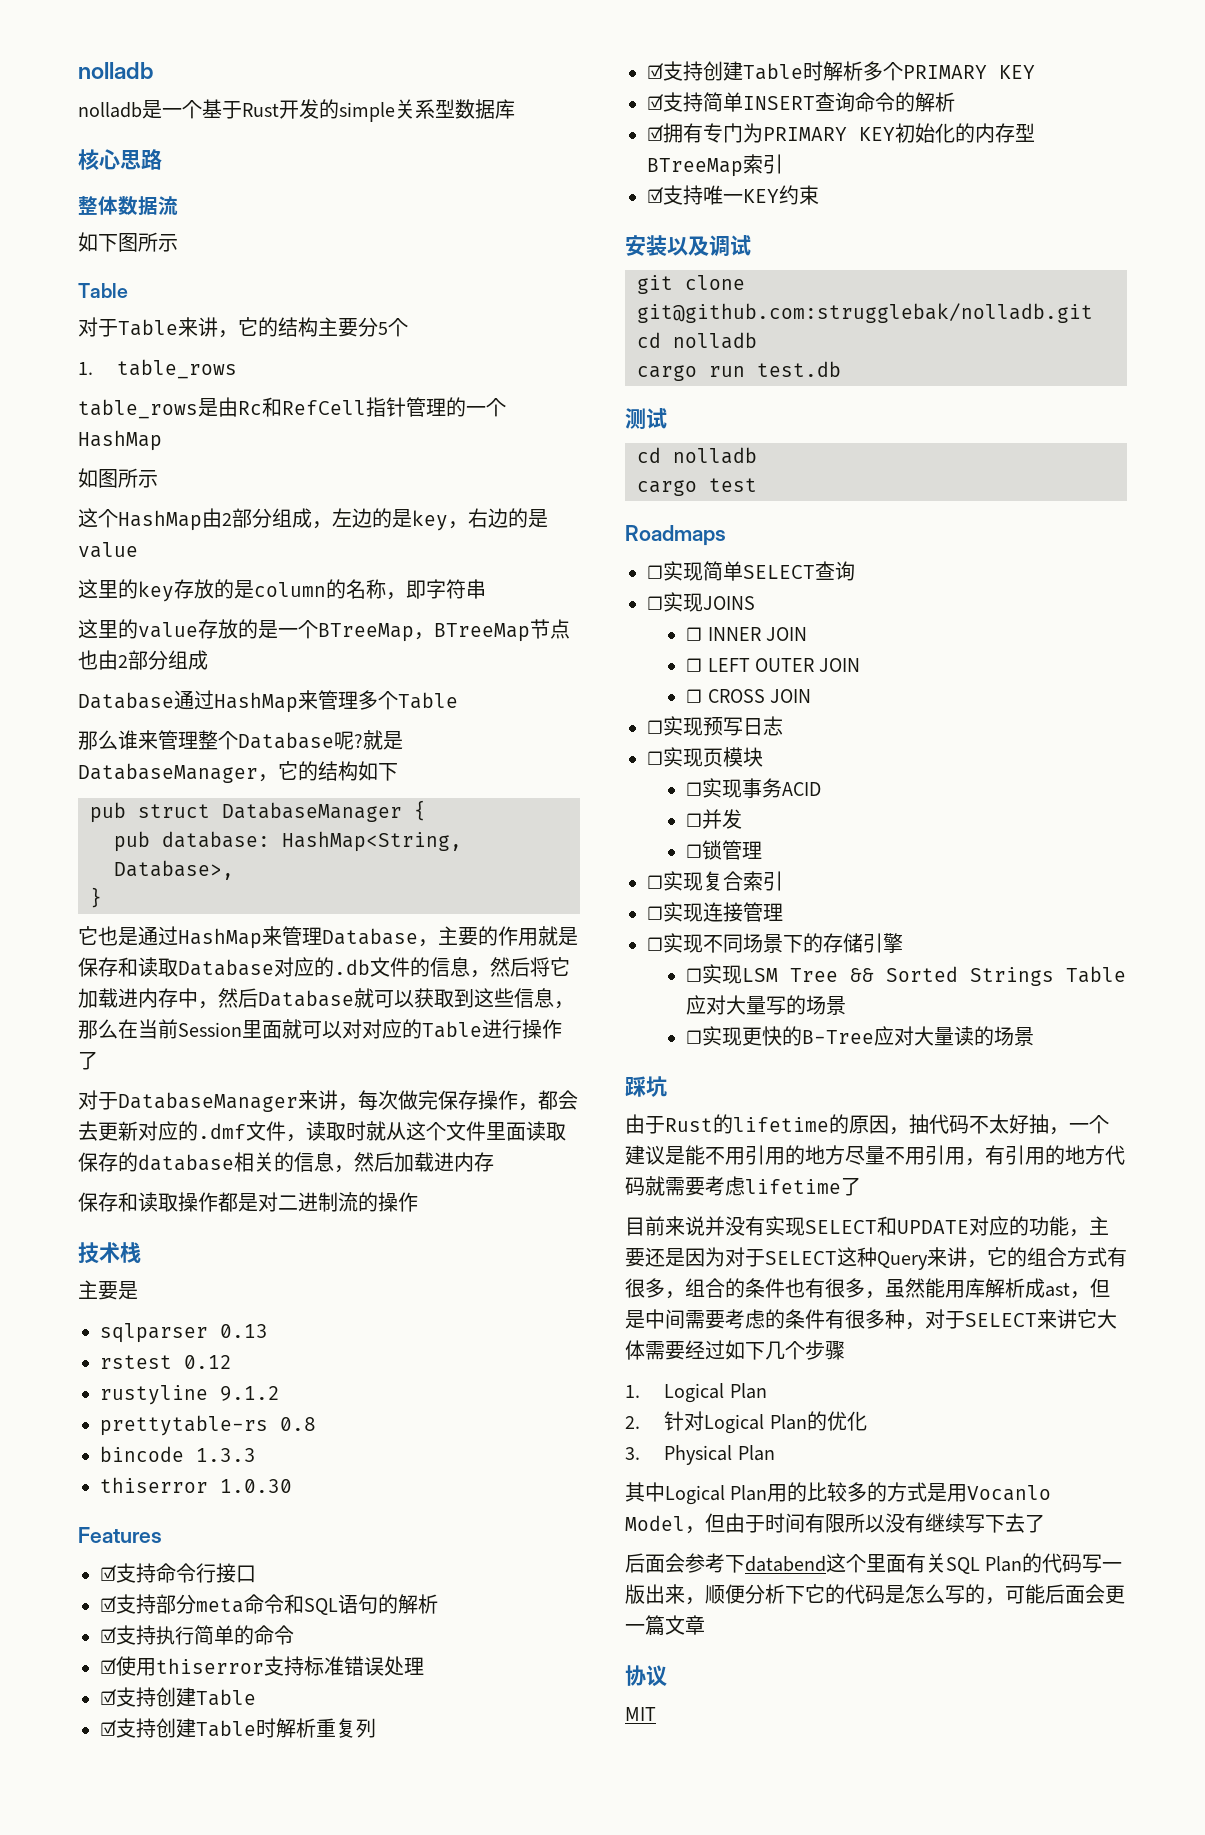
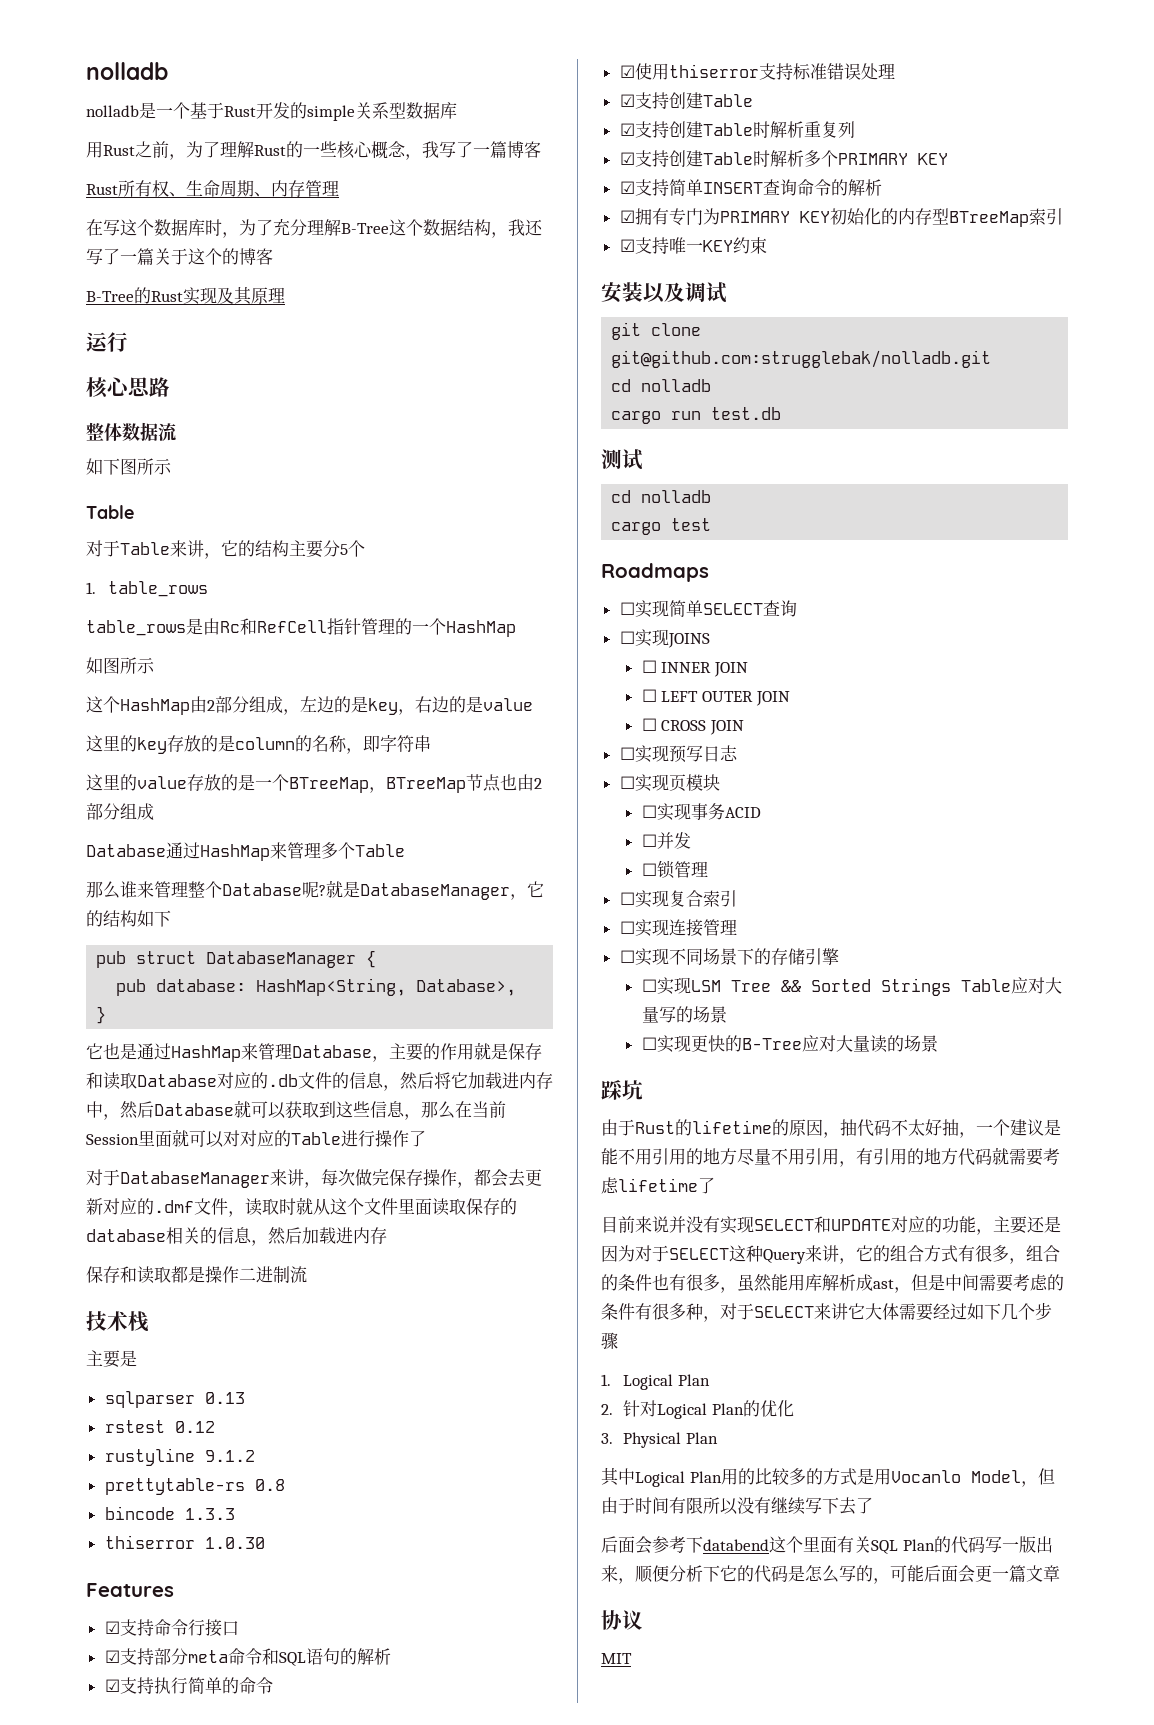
+ 用Rust之前，为了理解Rust的一些核心概念，我写了一篇博客
+ Rust所有权、生命周期、内存管理
+ 在写这个数据库时，为了充分理解B-Tree这个数据结构，我还写了一篇关于这个的博客
+ B-Tree的Rust实现及其原理
+ 运行
- 保存和读取操作都是对二进制流的操作
+ 保存和读取都是操作二进制流

